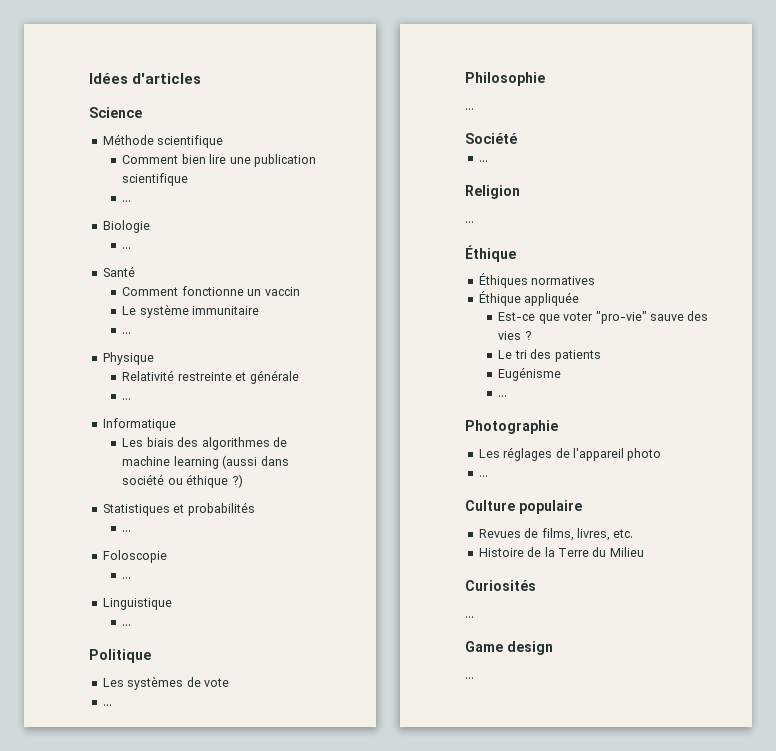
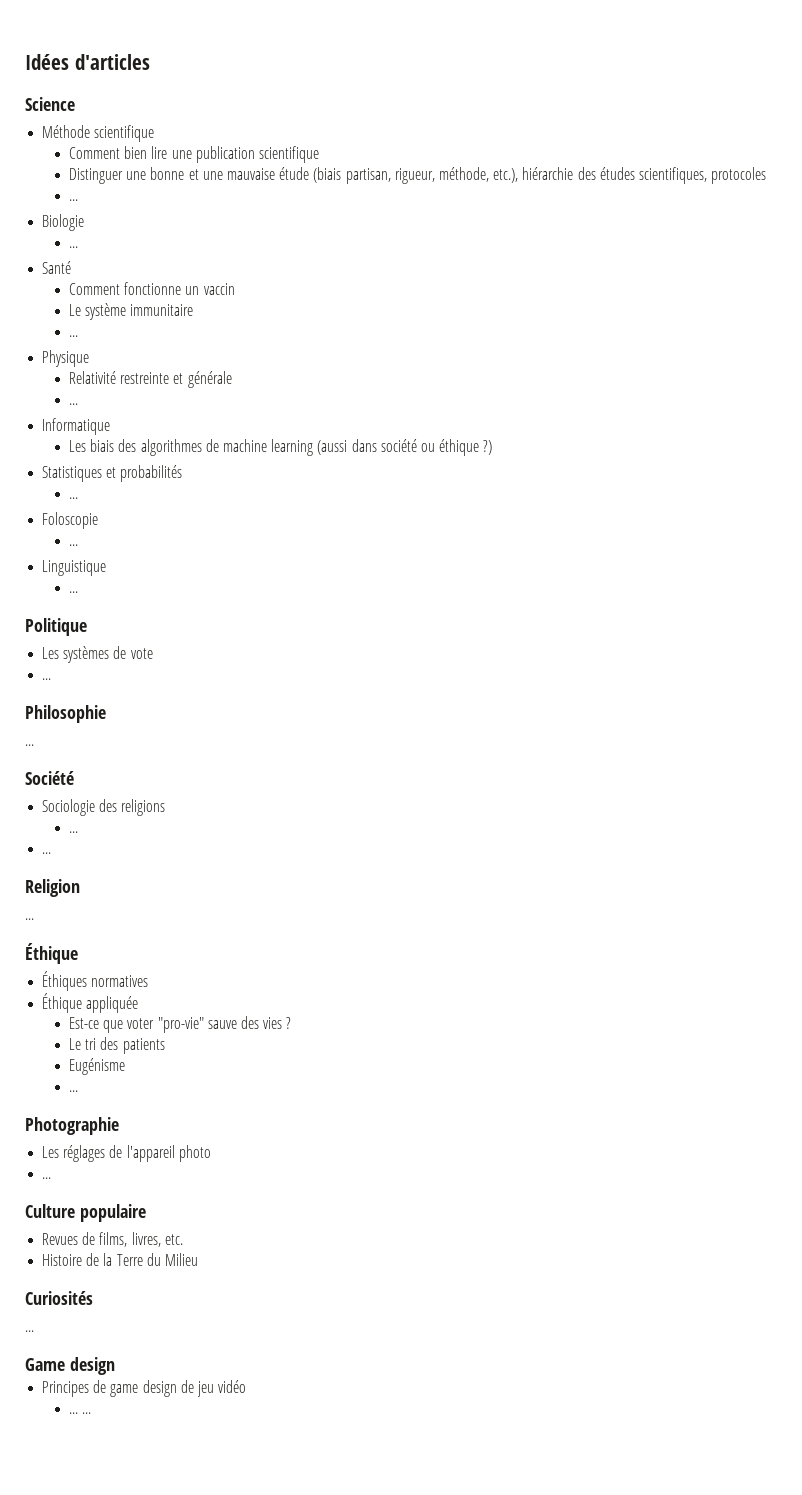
+ Distinguer une bonne et une mauvaise étude (biais partisan, rigueur, méthode, etc.), hiérarchie des études scientifiques, protocoles
+ Sociologie des religions
+ ...
  Game design
- ...
+ Principes de game design de jeu vidéo
+ ... ...

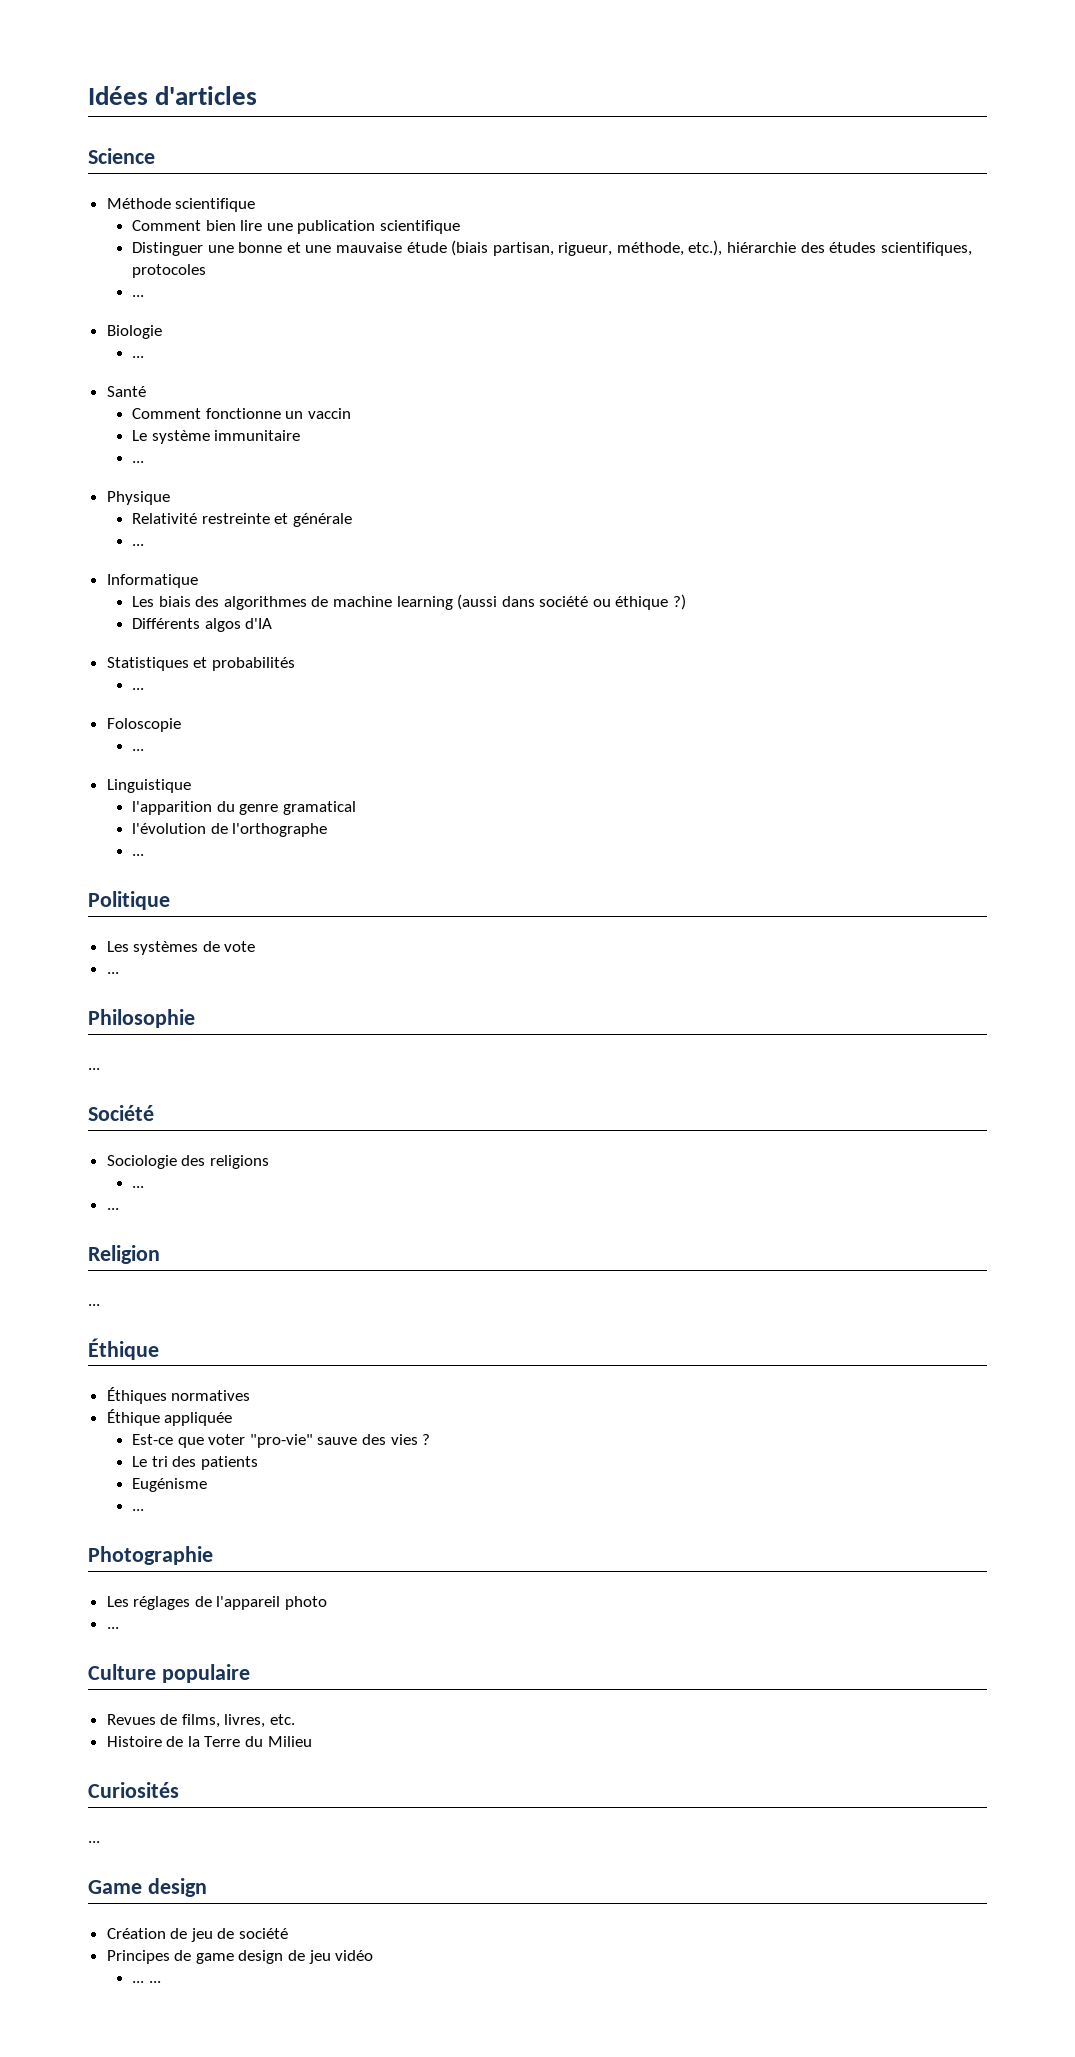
+ Différents algos d'IA
+ l'apparition du genre gramatical
+ l'évolution de l'orthographe
+ Création de jeu de société

